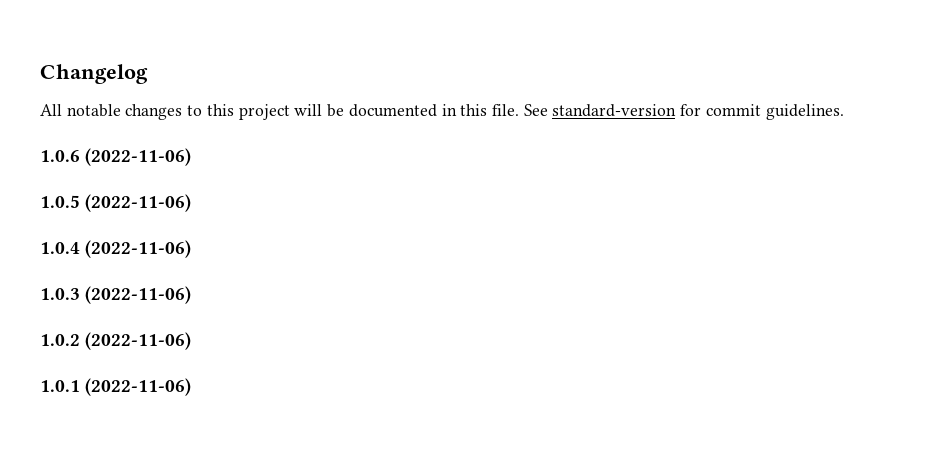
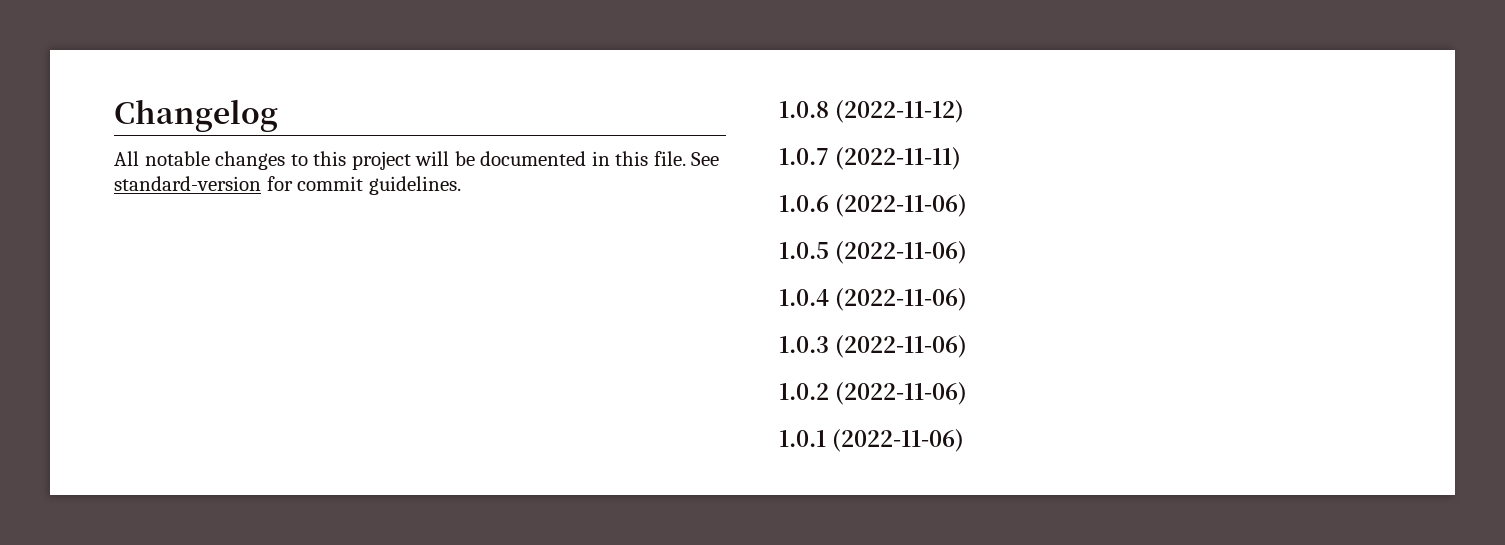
+ 1.0.8 (2022-11-12)
+ 1.0.7 (2022-11-11)

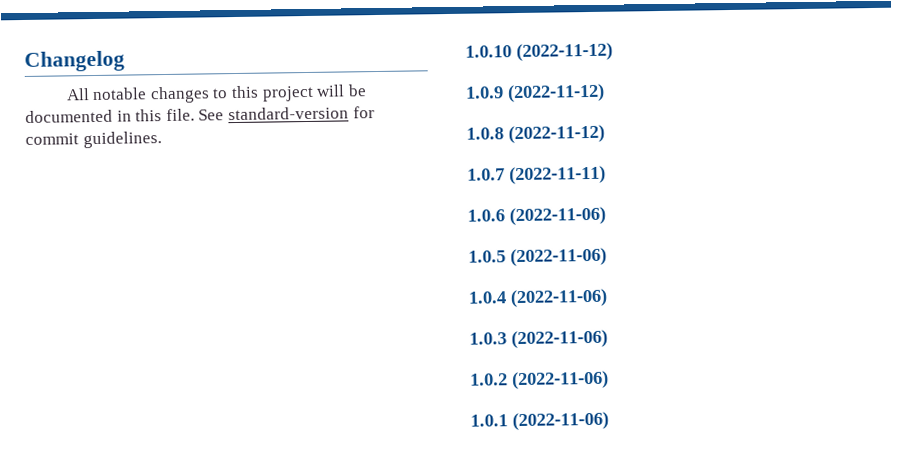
+ 1.0.10 (2022-11-12)
+ 1.0.9 (2022-11-12)

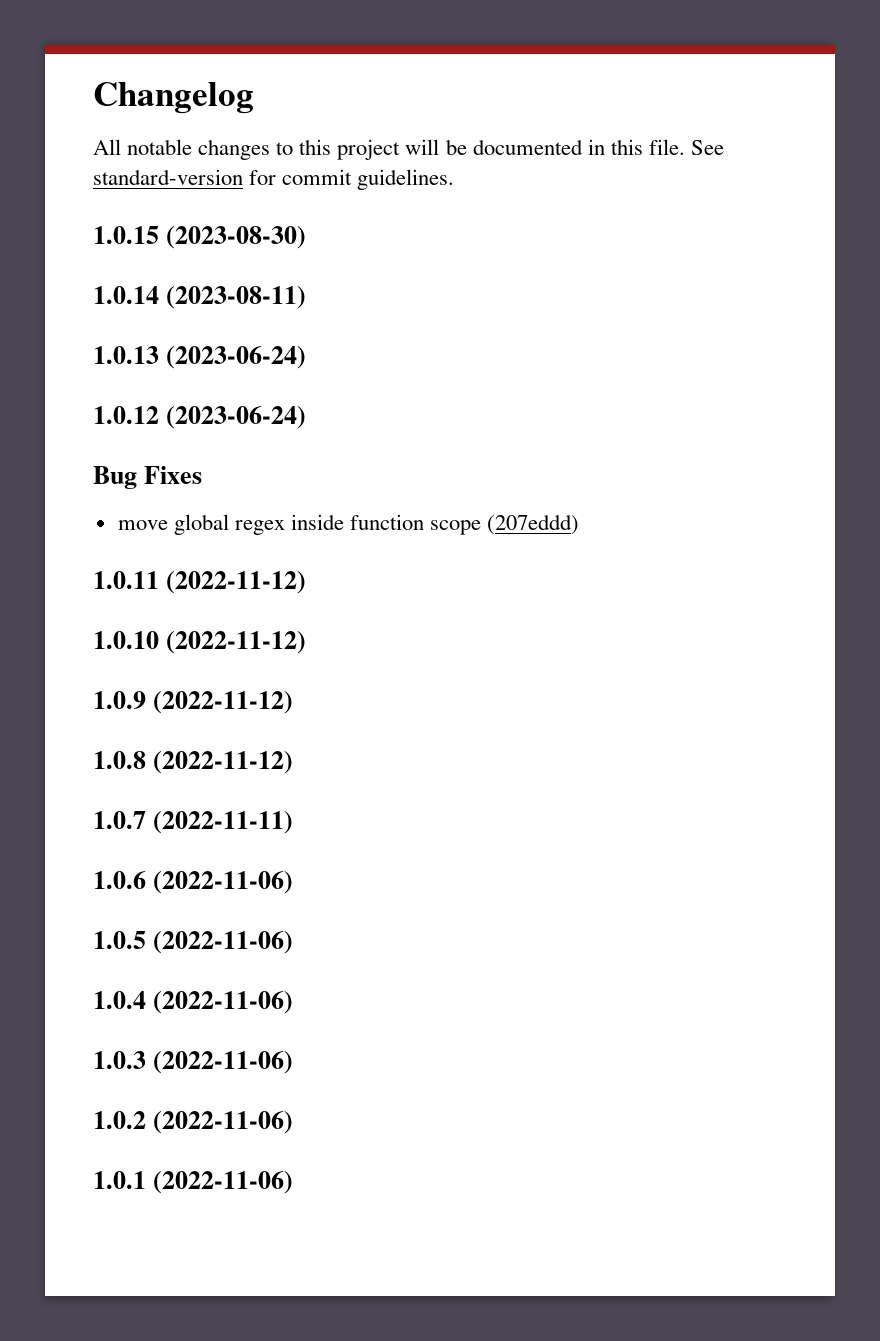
+ 1.0.15 (2023-08-30)
+ 1.0.14 (2023-08-11)
+ 1.0.13 (2023-06-24)
+ 1.0.12 (2023-06-24)
+ Bug Fixes
+ move global regex inside function scope (207eddd)
+ 1.0.11 (2022-11-12)

